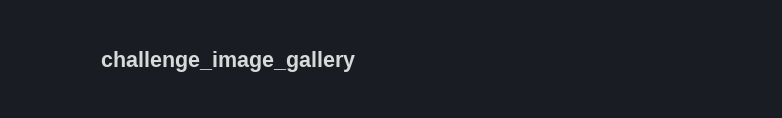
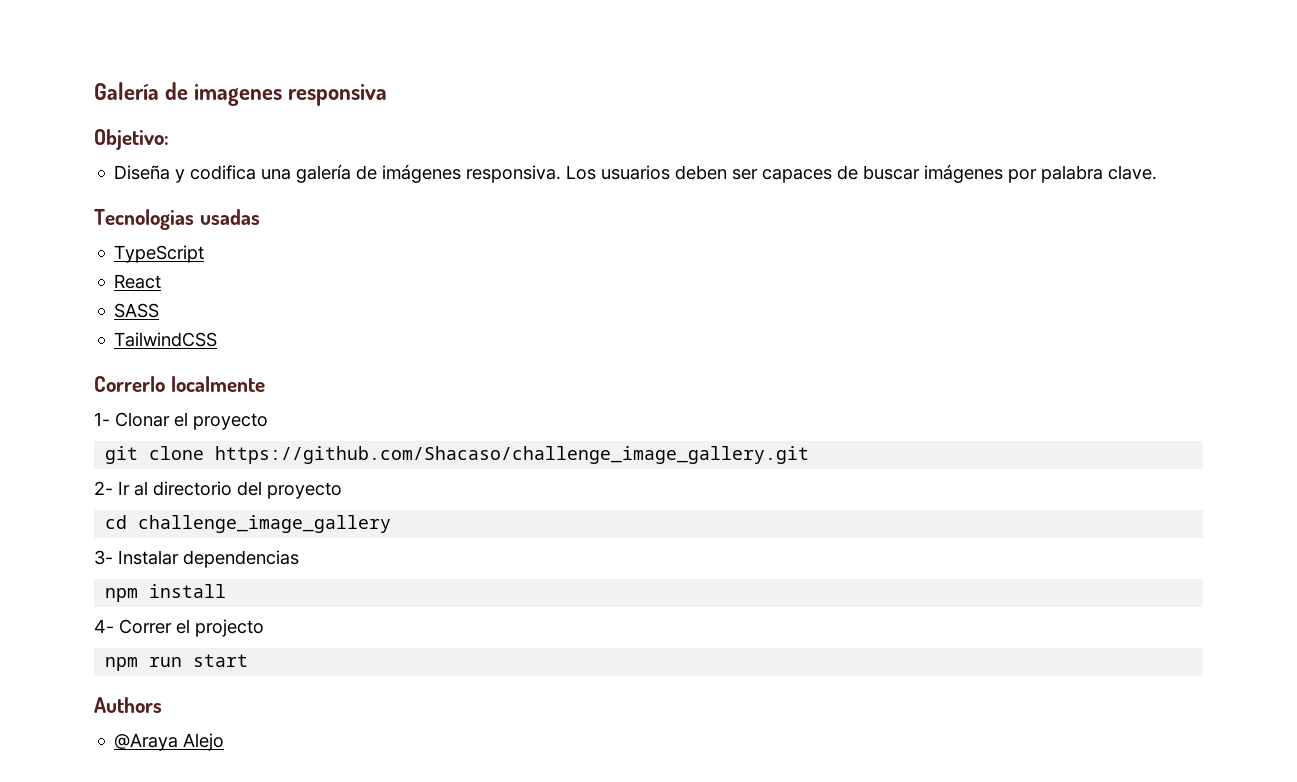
- challenge_image_gallery
+ Galería de imagenes responsiva
+ Objetivo:
+ Diseña y codifica una galería de imágenes responsiva. Los usuarios deben ser capaces de buscar imágenes por palabra clave.
+ Tecnologias usadas
+ TypeScript
+ React
+ SASS
+ TailwindCSS
+ Correrlo localmente
+ 1- Clonar el proyecto
+ git clone https://github.com/Shacaso/challenge_image_gallery.git
+ 2- Ir al directorio del proyecto
+ cd challenge_image_gallery
+ 3- Instalar dependencias
+ npm install
+ 4- Correr el projecto
+ npm run start
+ Authors
+ @Araya Alejo

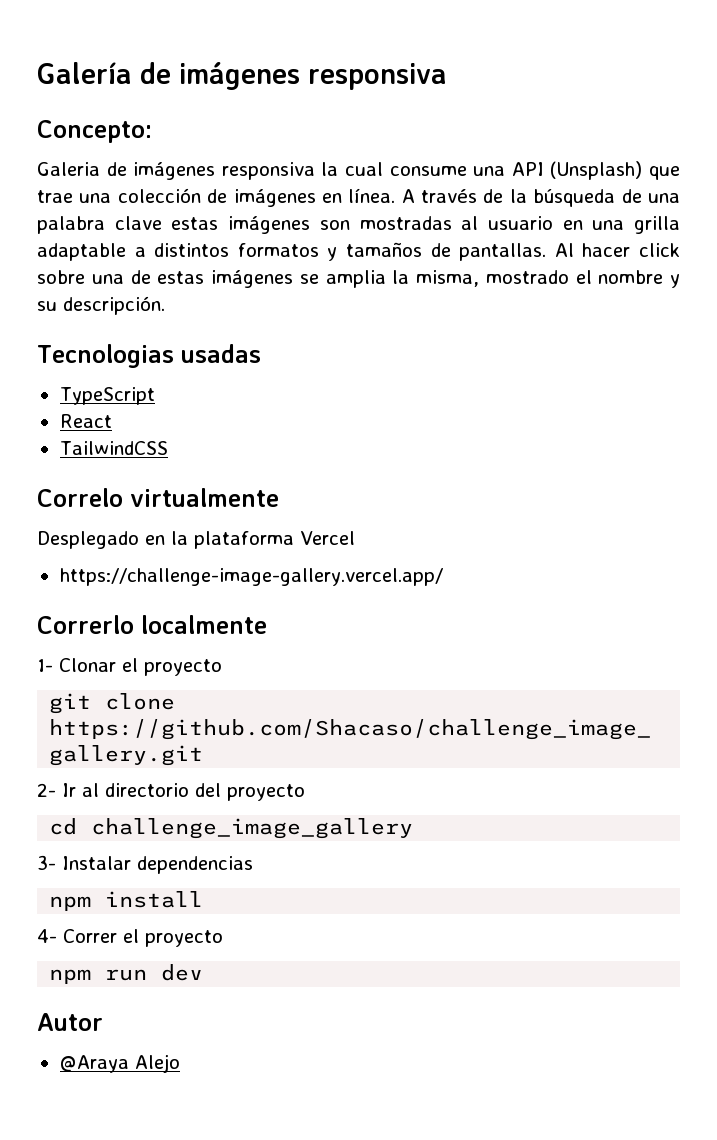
- Galería de imagenes responsiva
+ Galería de imágenes responsiva
- Objetivo:
- Diseña y codifica una galería de imágenes responsiva. Los usuarios deben ser capaces de buscar imágenes por palabra clave.
+ Concepto:
+ Galeria de imágenes responsiva la cual consume una API (Unsplash) que trae una colección de imágenes en línea. A través de la búsqueda de una palabra clave estas imágenes son mostradas al usuario en una grilla adaptable a distintos formatos y tamaños de pantallas. Al hacer click sobre una de estas imágenes se amplia la misma, mostrado el nombre y su descripción.
  Tecnologias usadas
  TypeScript
  React
- SASS
  TailwindCSS
+ Correlo virtualmente
+ Desplegado en la plataforma Vercel
+ https://challenge-image-gallery.vercel.app/
- 4- Correr el projecto
+ 4- Correr el proyecto
- npm run start
- Authors
+ npm run dev
+ Autor

